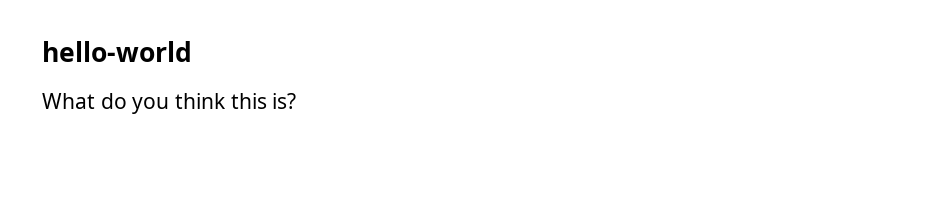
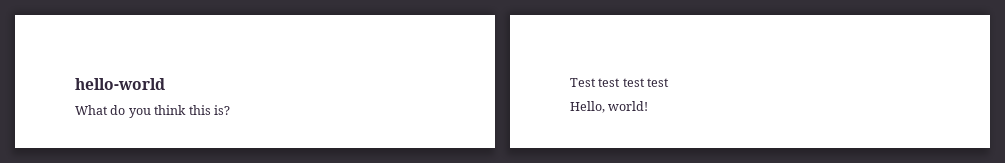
+ Test test test test
+ Hello, world!

